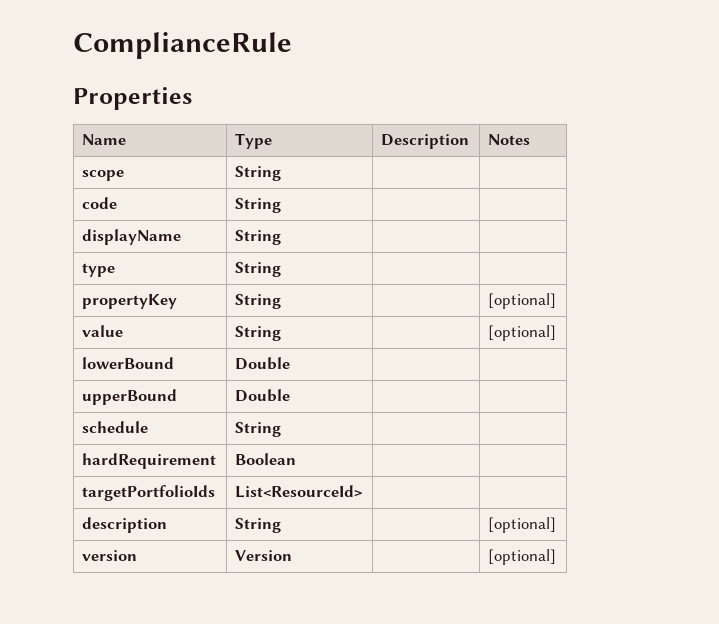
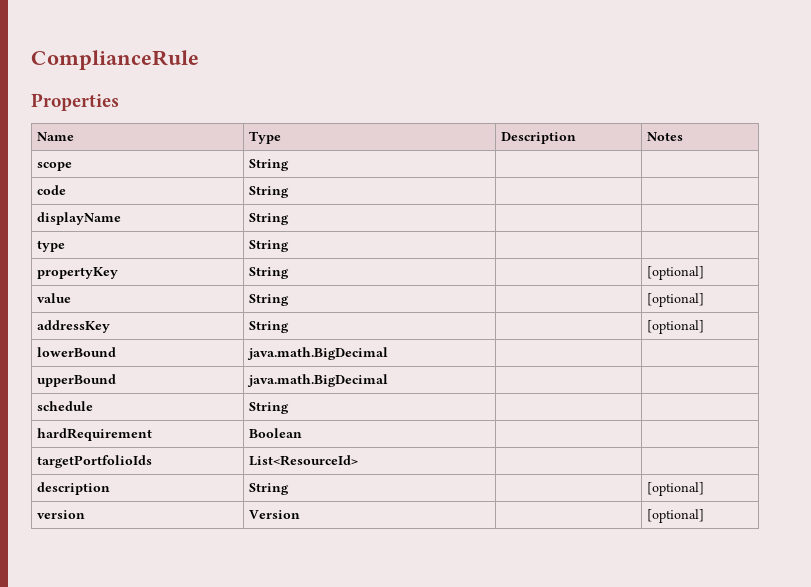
+ addressKey | String | | [optional]
- lowerBound | Double | |
+ lowerBound | java.math.BigDecimal | |
- upperBound | Double | |
+ upperBound | java.math.BigDecimal | |

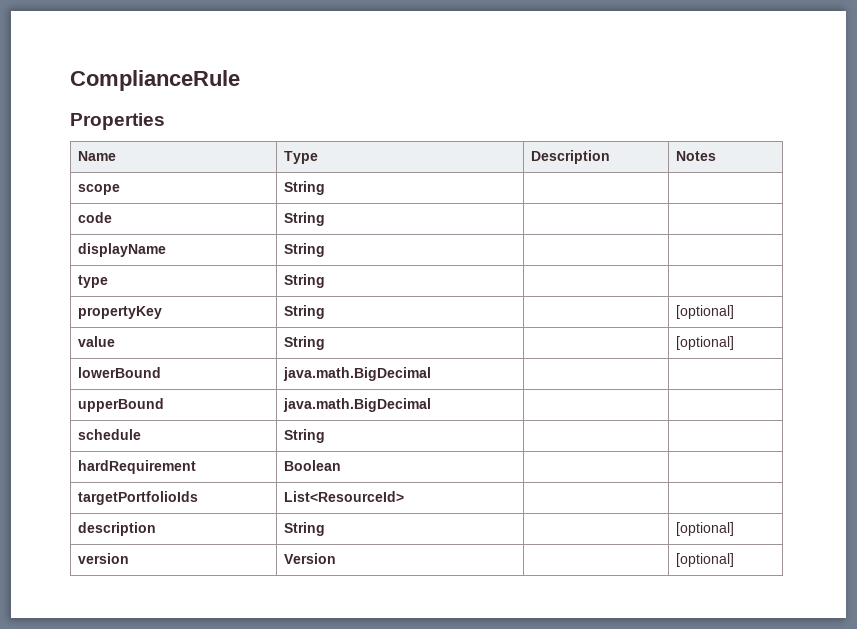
- addressKey | String | | [optional]

